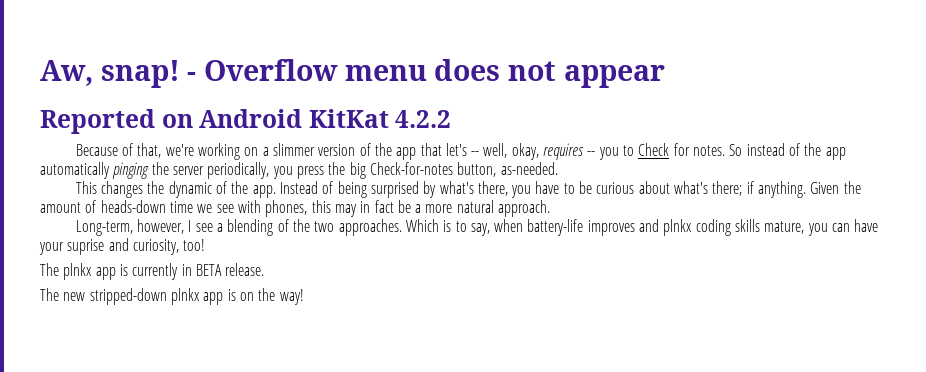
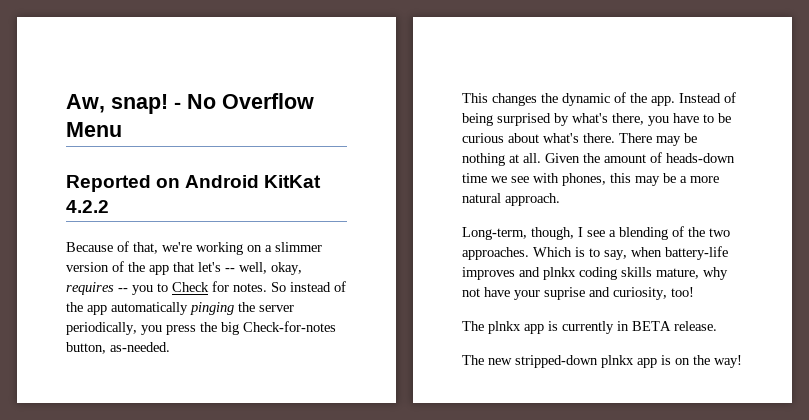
- - Overflow menu does not appear
+ - No Overflow Menu
- Instead of being surprised by what's there, you have to be curious about what's there; if anything.
+ Instead of being surprised by what's there, you have to be curious about what's there. There may be nothing at all.
- Given the amount of heads-down time we see with phones, this may in fact be a more natural approach.
+ Given the amount of heads-down time we see with phones, this may be a more natural approach.
- Long-term, however, I see a blending of the two approaches.
+ Long-term, though, I see a blending of the two approaches.
- Which is to say, when battery-life improves and plnkx coding skills mature, you can have your suprise and curiosity, too!
+ Which is to say, when battery-life improves and plnkx coding skills mature, why not have your suprise and curiosity, too!

